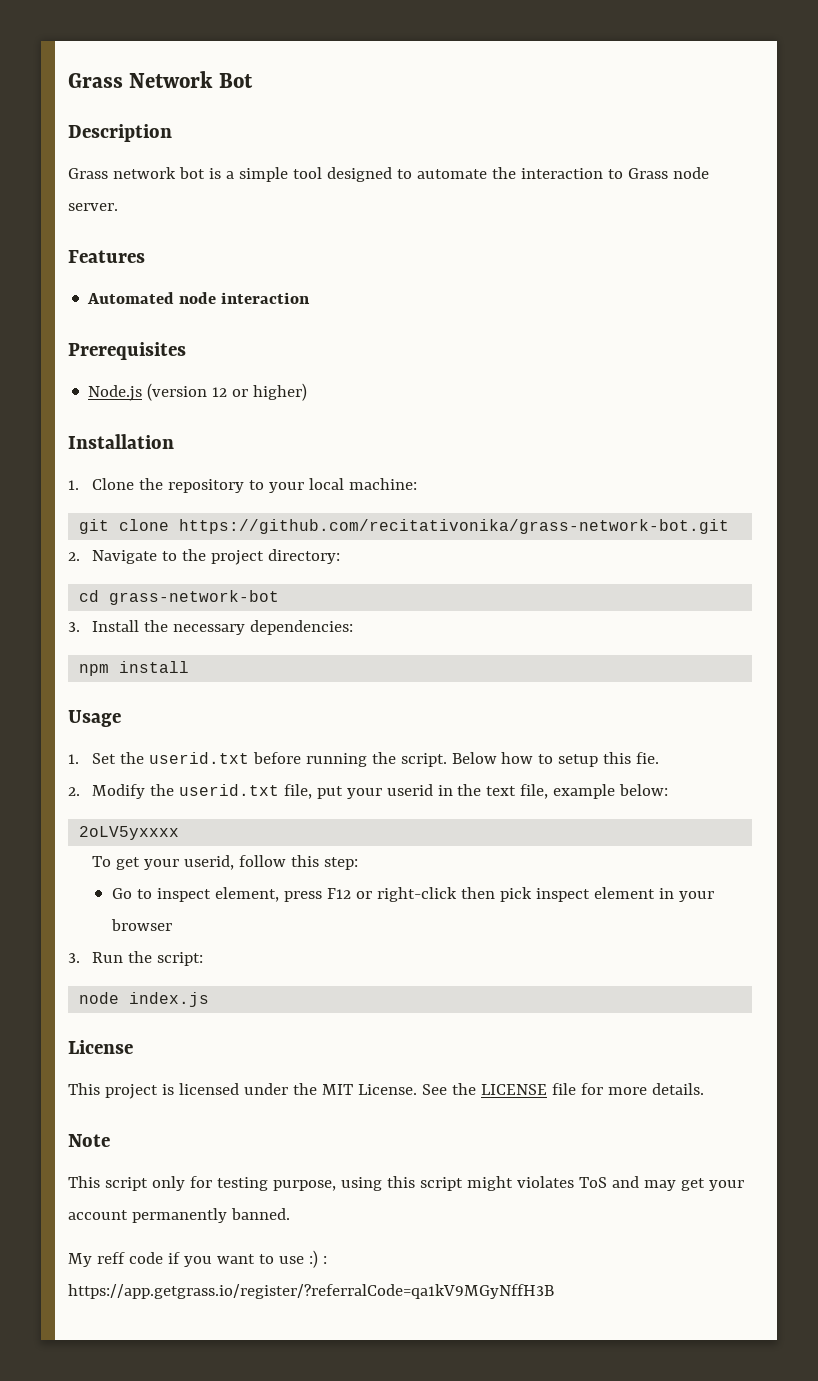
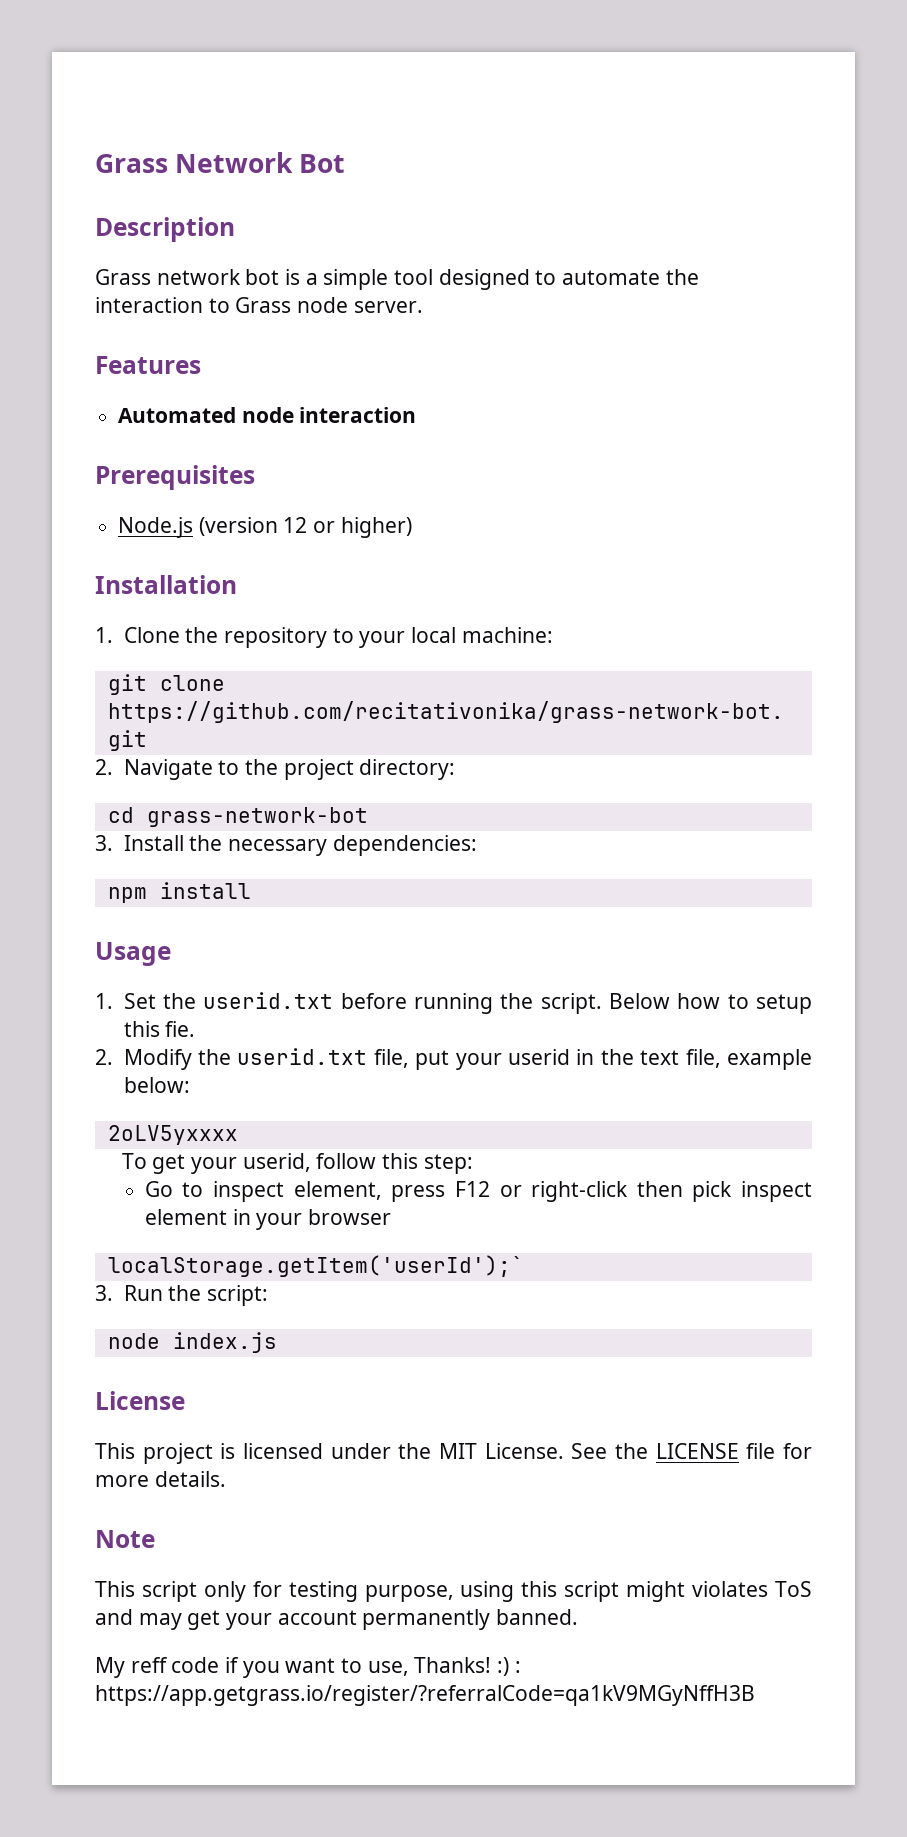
+ localStorage.getItem('userId');`
- My reff code if you want to use :) : https://app.getgrass.io/register/?referralCode=qa1kV9MGyNffH3B
+ My reff code if you want to use, Thanks! :) : https://app.getgrass.io/register/?referralCode=qa1kV9MGyNffH3B

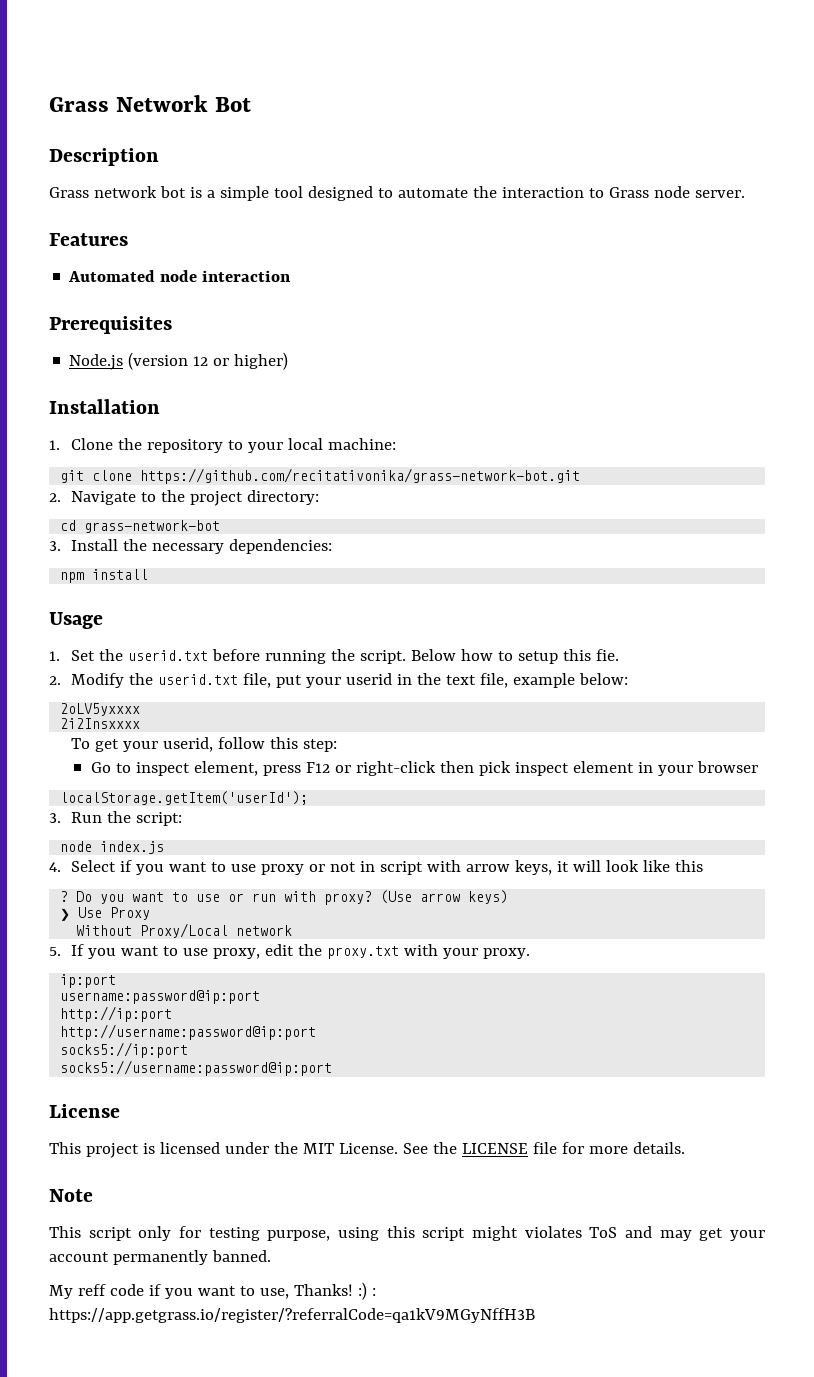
+ 2i2Insxxxx
- localStorage.getItem('userId');`
+ localStorage.getItem('userId');
+ 4. Select if you want to use proxy or not in script with arrow keys, it will look like this
+ ? Do you want to use or run with proxy? (Use arrow keys)
+ ❯ Use Proxy
+ Without Proxy/Local network
+ 5. If you want to use proxy, edit the proxy.txt with your proxy.
+ ip:port
+ username:password@ip:port
+ http://ip:port
+ http://username:password@ip:port
+ socks5://ip:port
+ socks5://username:password@ip:port

